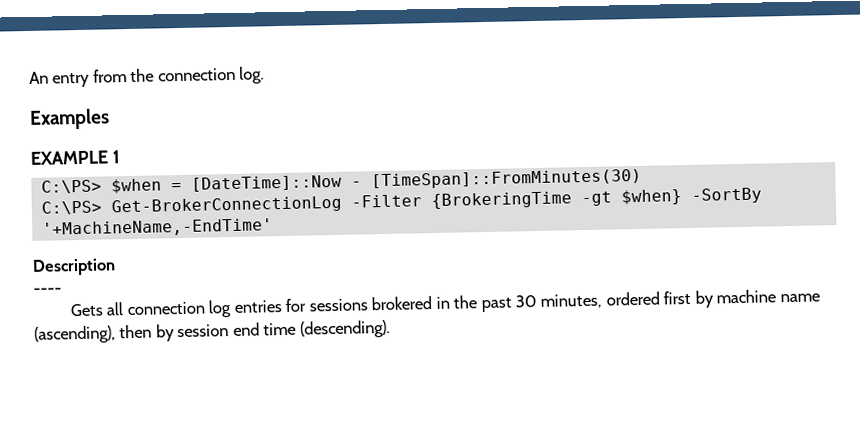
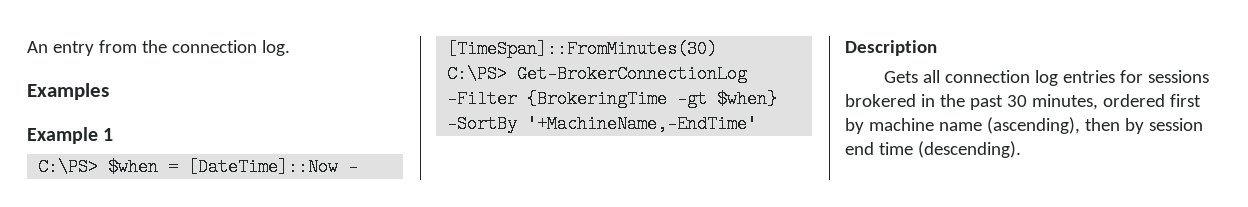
- EXAMPLE 1
+ Example 1
- ----

